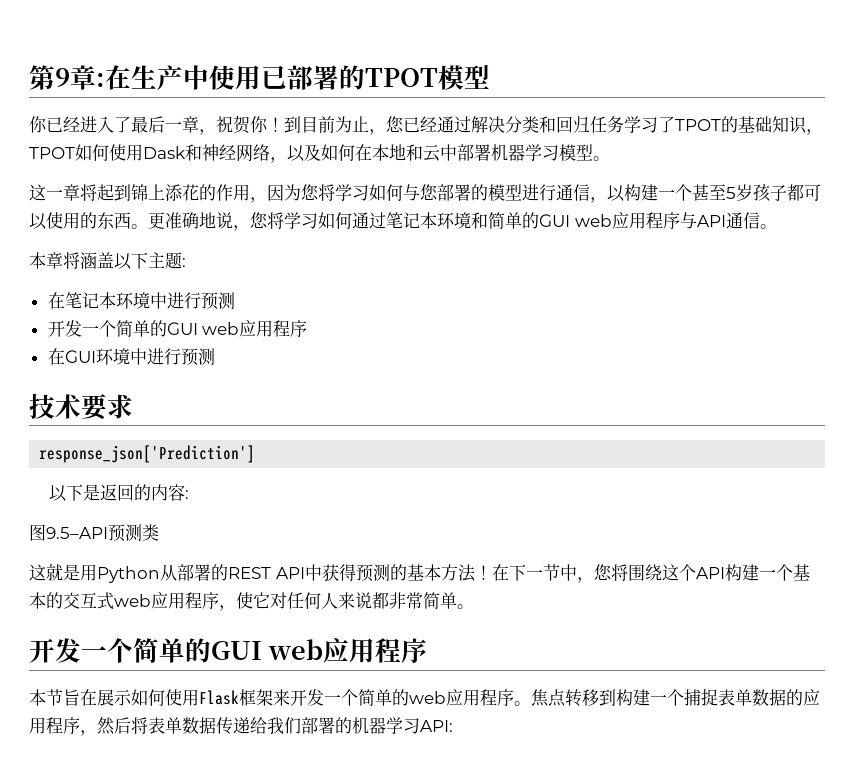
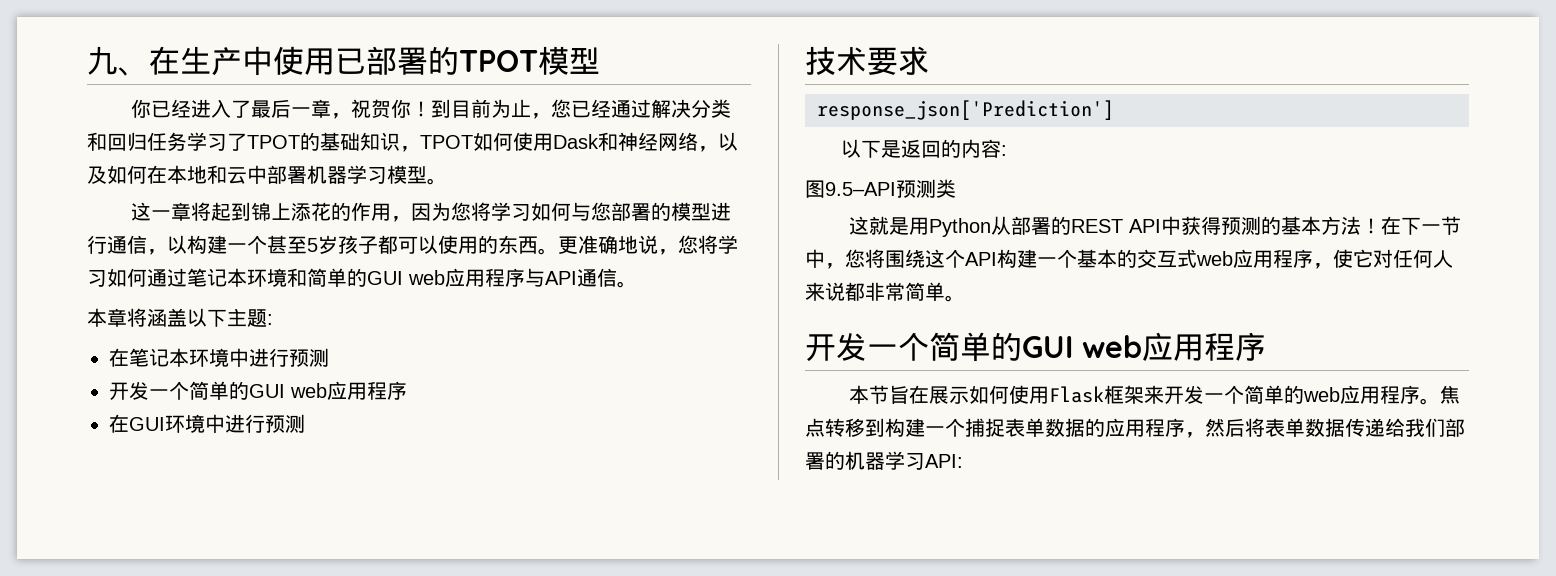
- 第9章:在生产中使用已部署的TPOT模型
+ 九、在生产中使用已部署的TPOT模型

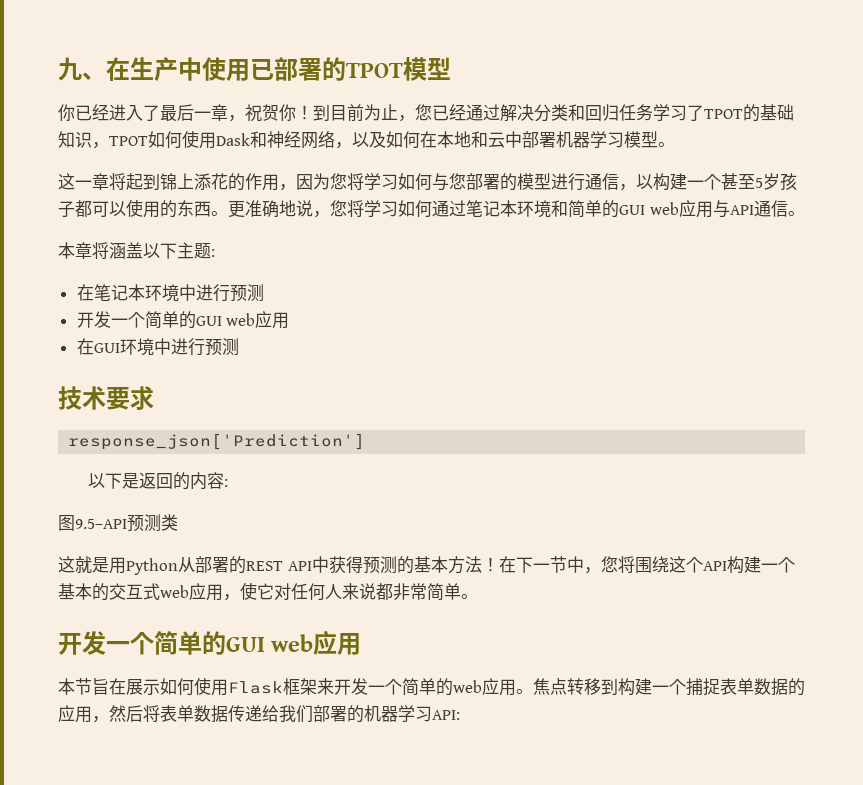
- 更准确地说，您将学习如何通过笔记本环境和简单的GUI web应用程序与API通信。
+ 更准确地说，您将学习如何通过笔记本环境和简单的GUI web应用与API通信。
  在笔记本环境中进行预测
- 开发一个简单的GUI web应用程序
+ 开发一个简单的GUI web应用
- 在下一节中，您将围绕这个API构建一个基本的交互式web应用程序，使它对任何人来说都非常简单。
- 开发一个简单的GUI web应用程序
+ 在下一节中，您将围绕这个API构建一个基本的交互式web应用，使它对任何人来说都非常简单。
+ 开发一个简单的GUI web应用
- 本节旨在展示如何使用Flask框架来开发一个简单的web应用程序。
+ 本节旨在展示如何使用Flask框架来开发一个简单的web应用。
- 焦点转移到构建一个捕捉表单数据的应用程序，然后将表单数据传递给我们部署的机器学习API:
+ 焦点转移到构建一个捕捉表单数据的应用，然后将表单数据传递给我们部署的机器学习API:

